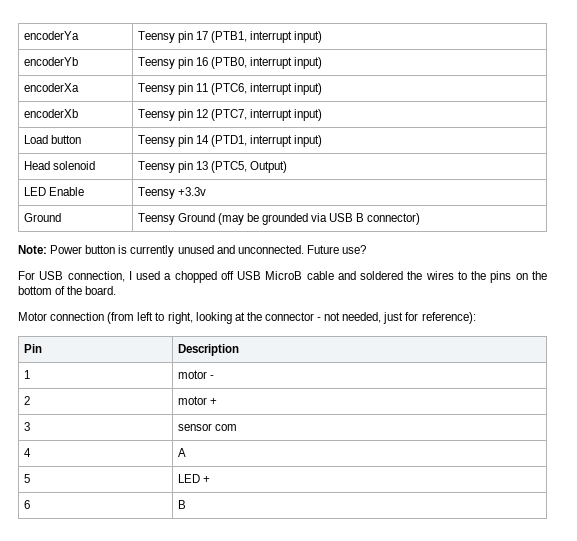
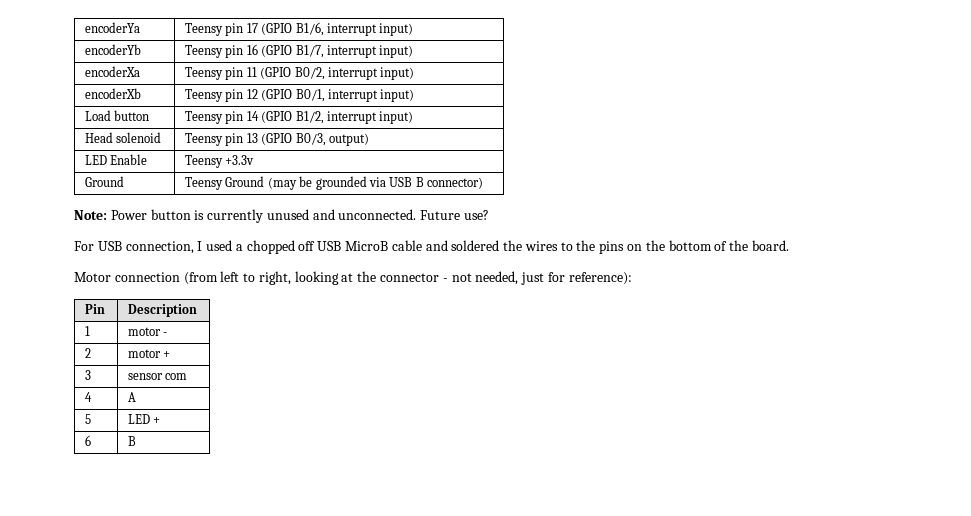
- encoderYa | Teensy pin 17 (PTB1, interrupt input)
+ encoderYa | Teensy pin 17 (GPIO B1/6, interrupt input)
- encoderYb | Teensy pin 16 (PTB0, interrupt input)
+ encoderYb | Teensy pin 16 (GPIO B1/7, interrupt input)
- encoderXa | Teensy pin 11 (PTC6, interrupt input)
+ encoderXa | Teensy pin 11 (GPIO B0/2, interrupt input)
- encoderXb | Teensy pin 12 (PTC7, interrupt input)
+ encoderXb | Teensy pin 12 (GPIO B0/1, interrupt input)
- Load button | Teensy pin 14 (PTD1, interrupt input)
+ Load button | Teensy pin 14 (GPIO B1/2, interrupt input)
- Head solenoid | Teensy pin 13 (PTC5, Output)
+ Head solenoid | Teensy pin 13 (GPIO B0/3, output)

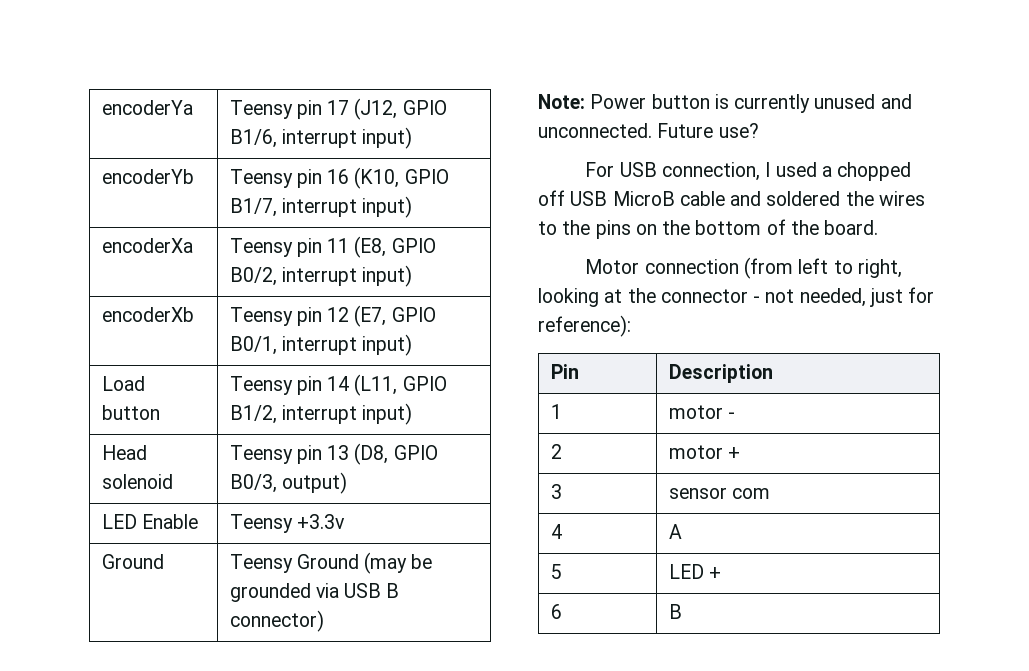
- encoderYa | Teensy pin 17 (GPIO B1/6, interrupt input)
+ encoderYa | Teensy pin 17 (J12, GPIO B1/6, interrupt input)
- encoderYb | Teensy pin 16 (GPIO B1/7, interrupt input)
+ encoderYb | Teensy pin 16 (K10, GPIO B1/7, interrupt input)
- encoderXa | Teensy pin 11 (GPIO B0/2, interrupt input)
+ encoderXa | Teensy pin 11 (E8, GPIO B0/2, interrupt input)
- encoderXb | Teensy pin 12 (GPIO B0/1, interrupt input)
+ encoderXb | Teensy pin 12 (E7, GPIO B0/1, interrupt input)
- Load button | Teensy pin 14 (GPIO B1/2, interrupt input)
+ Load button | Teensy pin 14 (L11, GPIO B1/2, interrupt input)
- Head solenoid | Teensy pin 13 (GPIO B0/3, output)
+ Head solenoid | Teensy pin 13 (D8, GPIO B0/3, output)

